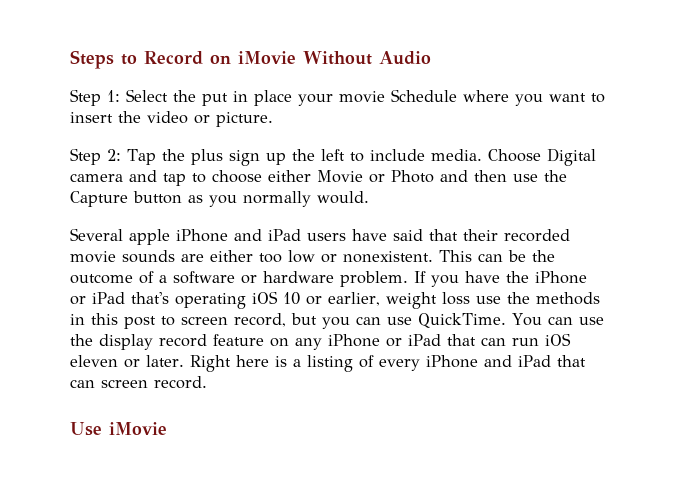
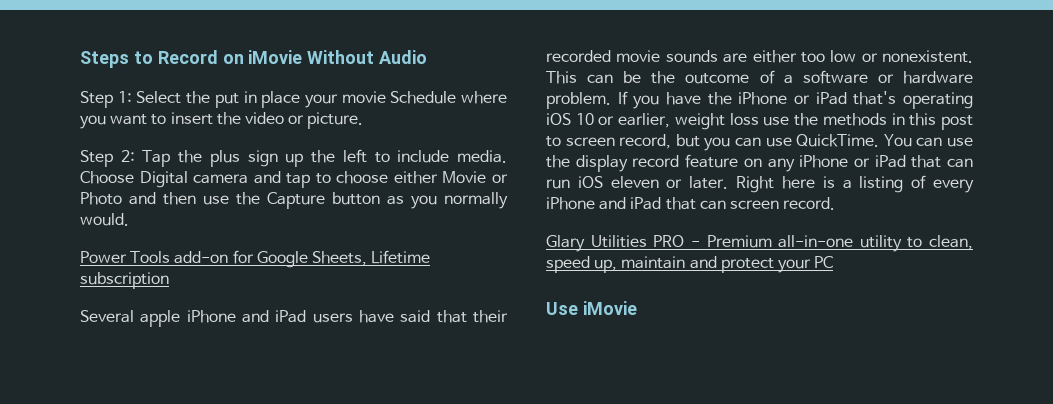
+ Power Tools add-on for Google Sheets, Lifetime subscription
+ Glary Utilities PRO - Premium all-in-one utility to clean, speed up, maintain and protect your PC

